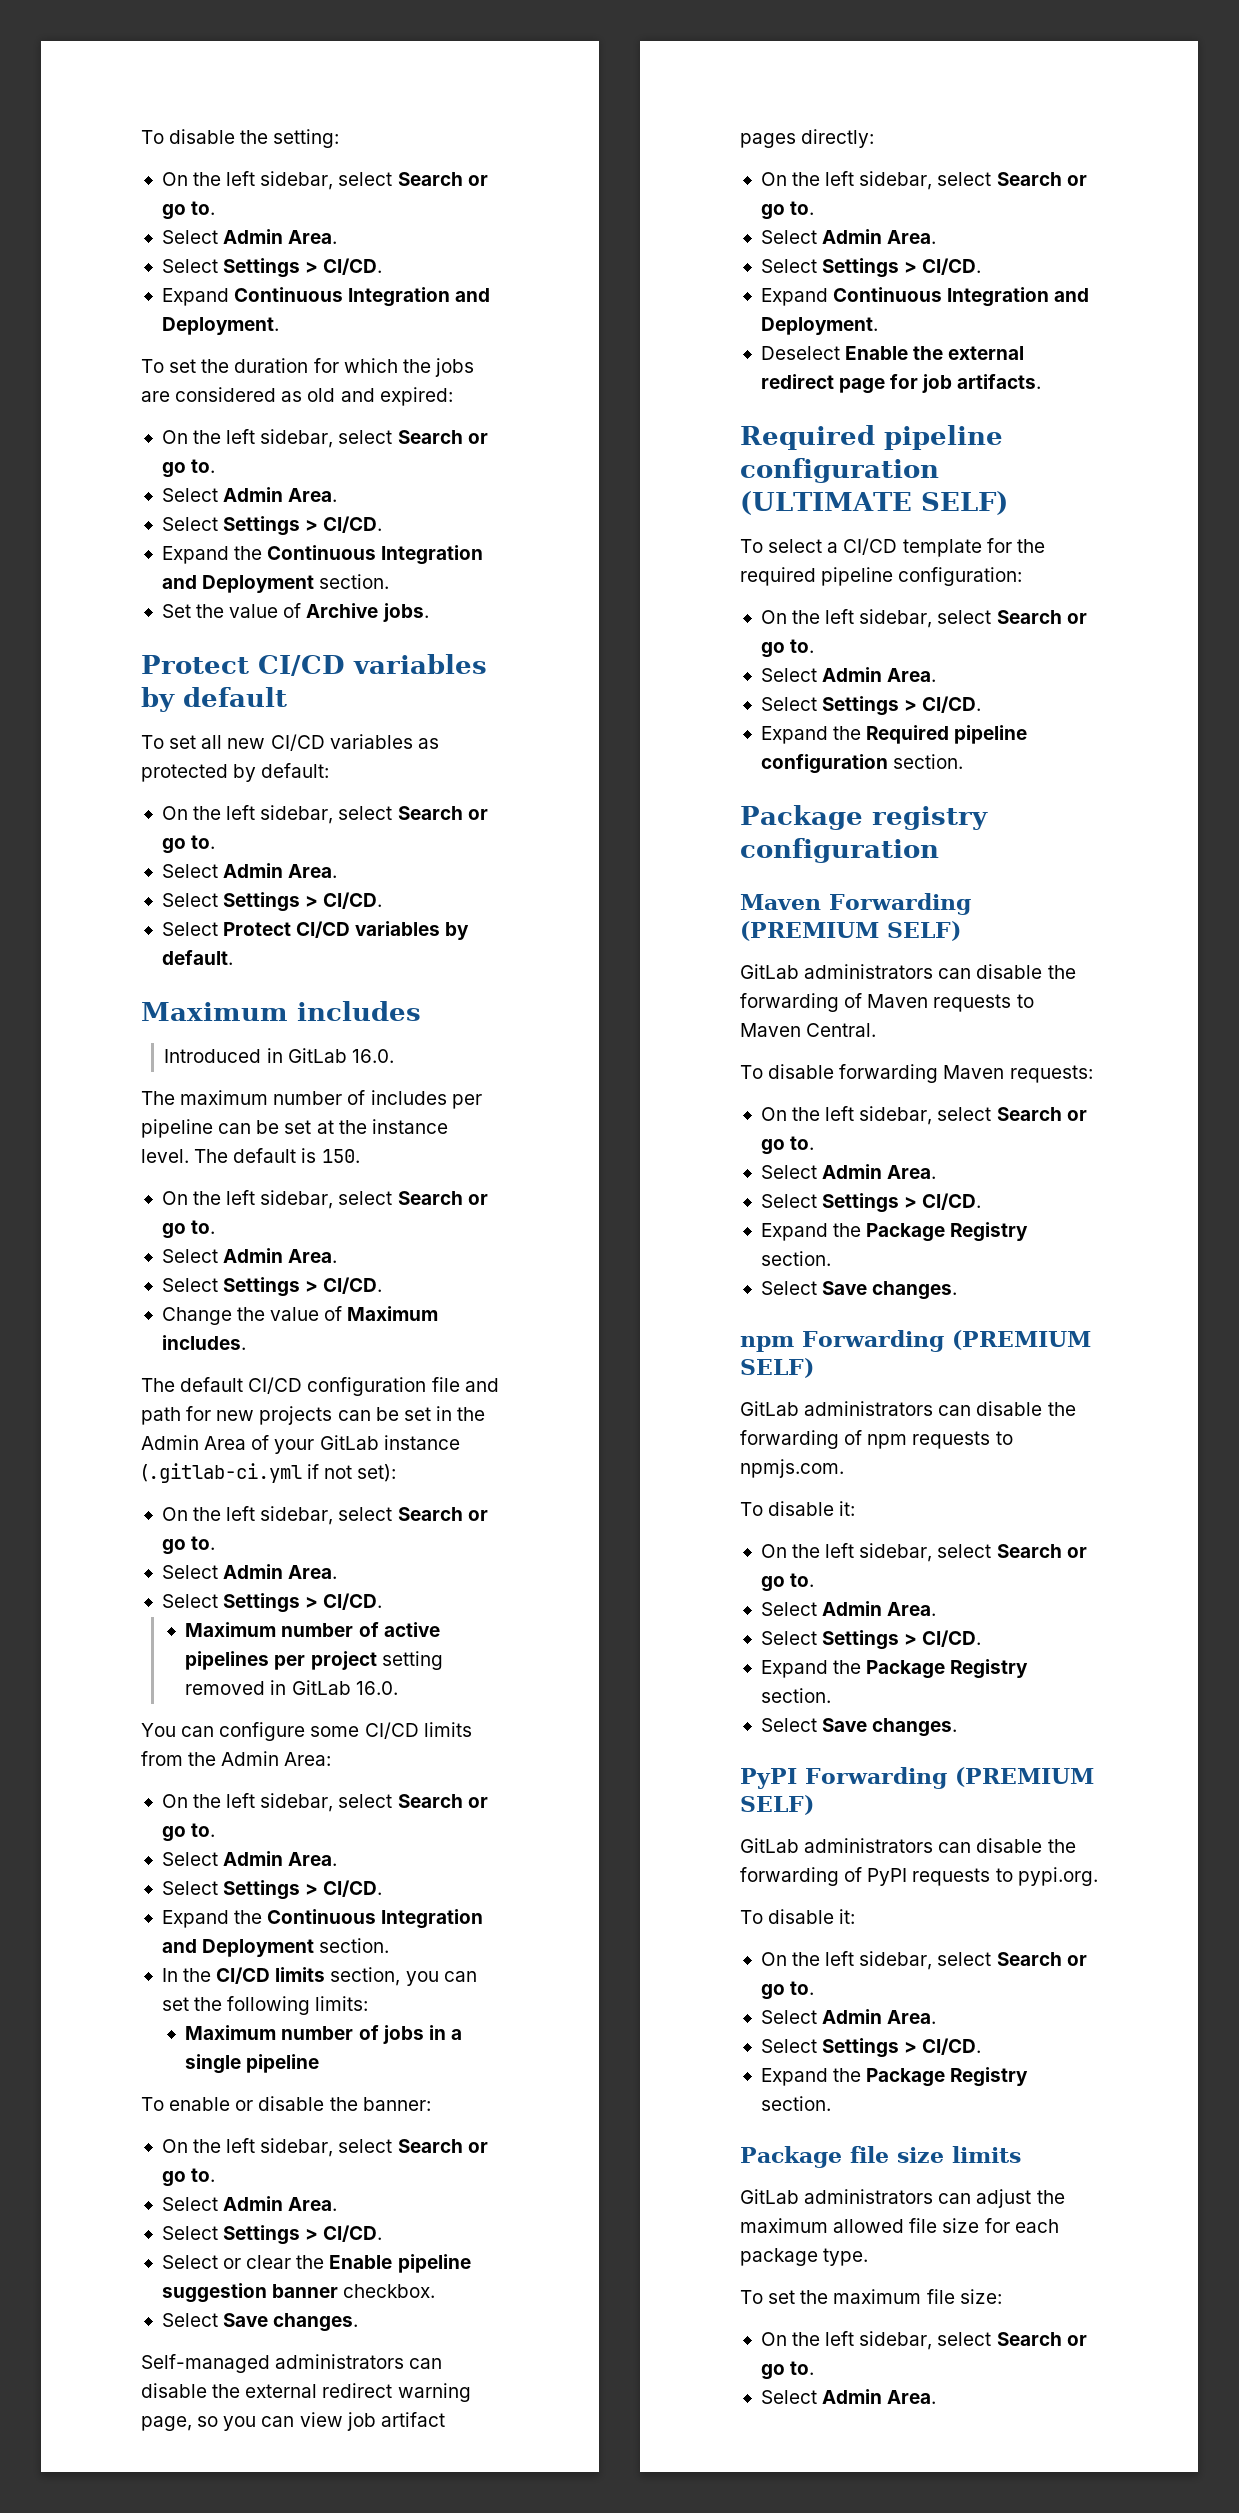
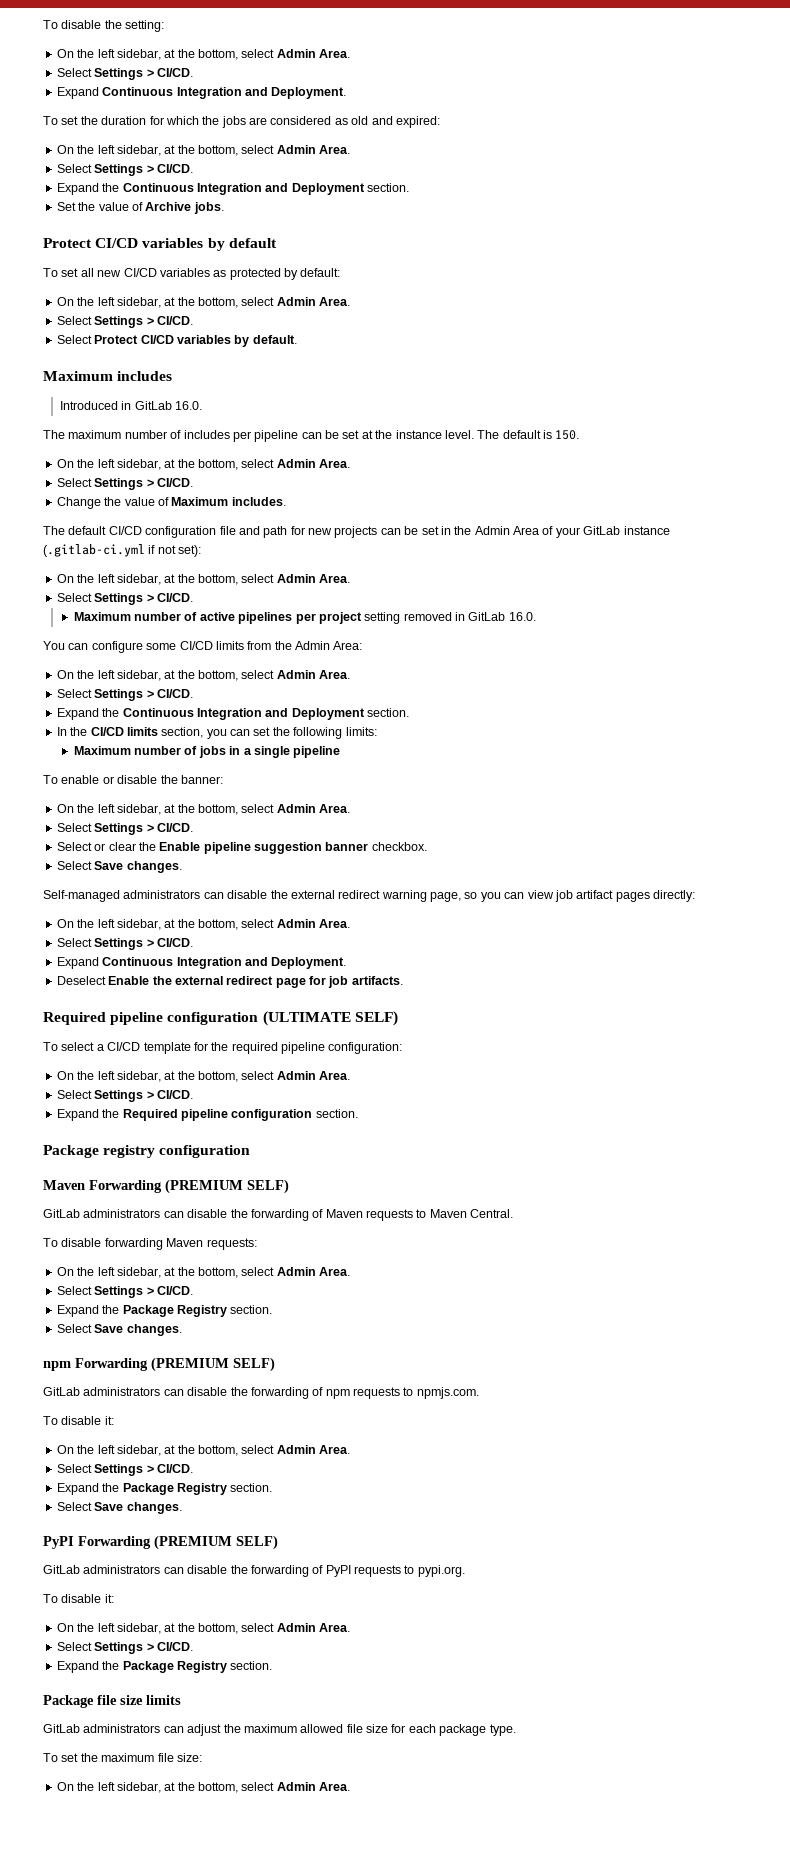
  To disable the setting:
- On the left sidebar, select Search or go to.
- Select Admin Area.
+ On the left sidebar, at the bottom, select Admin Area.
  To set the duration for which the jobs are considered as old and expired:
- On the left sidebar, select Search or go to.
- Select Admin Area.
+ On the left sidebar, at the bottom, select Admin Area.
  To set all new CI/CD variables as protected by default:
- On the left sidebar, select Search or go to.
- Select Admin Area.
+ On the left sidebar, at the bottom, select Admin Area.
  The default is 150.
- On the left sidebar, select Search or go to.
- Select Admin Area.
+ On the left sidebar, at the bottom, select Admin Area.
  The default CI/CD configuration file and path for new projects can be set in the Admin Area of your GitLab instance (.gitlab-ci.yml if not set):
- On the left sidebar, select Search or go to.
- Select Admin Area.
+ On the left sidebar, at the bottom, select Admin Area.
  You can configure some CI/CD limits from the Admin Area:
- On the left sidebar, select Search or go to.
- Select Admin Area.
+ On the left sidebar, at the bottom, select Admin Area.
  To enable or disable the banner:
- On the left sidebar, select Search or go to.
- Select Admin Area.
+ On the left sidebar, at the bottom, select Admin Area.
  Self-managed administrators can disable the external redirect warning page, so you can view job artifact pages directly:
- On the left sidebar, select Search or go to.
- Select Admin Area.
+ On the left sidebar, at the bottom, select Admin Area.
  To select a CI/CD template for the required pipeline configuration:
- On the left sidebar, select Search or go to.
- Select Admin Area.
+ On the left sidebar, at the bottom, select Admin Area.
  To disable forwarding Maven requests:
- On the left sidebar, select Search or go to.
- Select Admin Area.
+ On the left sidebar, at the bottom, select Admin Area.
  GitLab administrators can disable the forwarding of npm requests to npmjs.com.
  To disable it:
- On the left sidebar, select Search or go to.
- Select Admin Area.
+ On the left sidebar, at the bottom, select Admin Area.
  GitLab administrators can disable the forwarding of PyPI requests to pypi.org.
  To disable it:
- On the left sidebar, select Search or go to.
- Select Admin Area.
+ On the left sidebar, at the bottom, select Admin Area.
  To set the maximum file size:
- On the left sidebar, select Search or go to.
- Select Admin Area.
+ On the left sidebar, at the bottom, select Admin Area.

